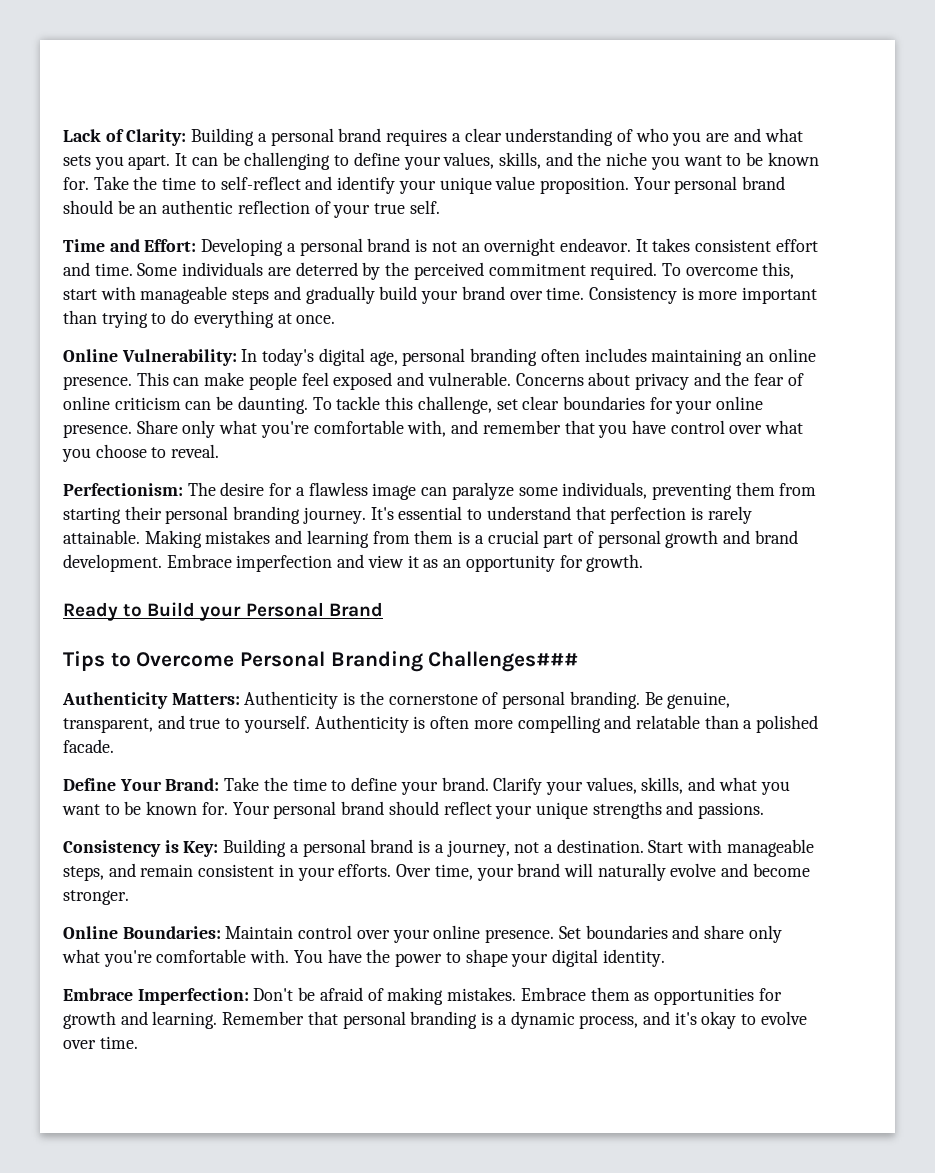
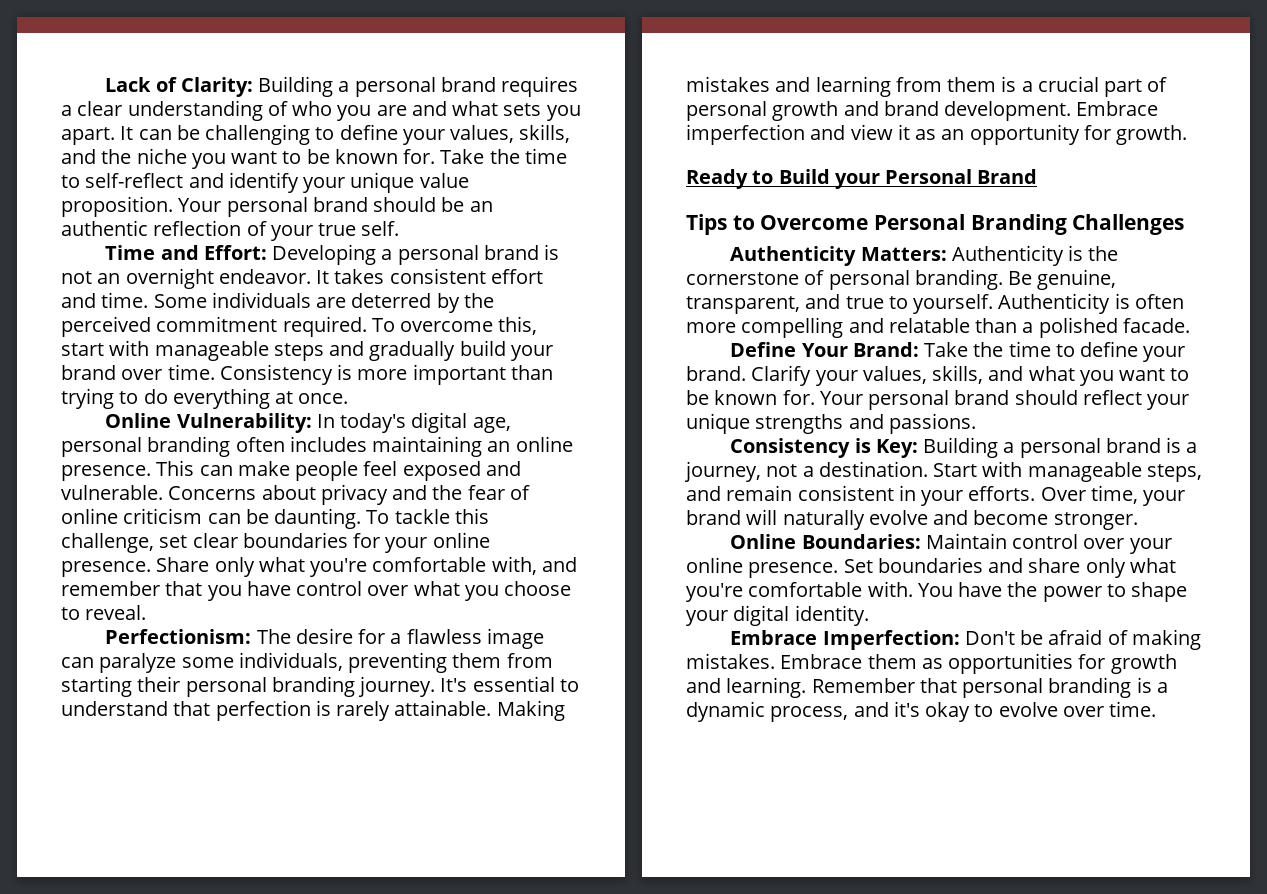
- Tips to Overcome Personal Branding Challenges###
+ Tips to Overcome Personal Branding Challenges

